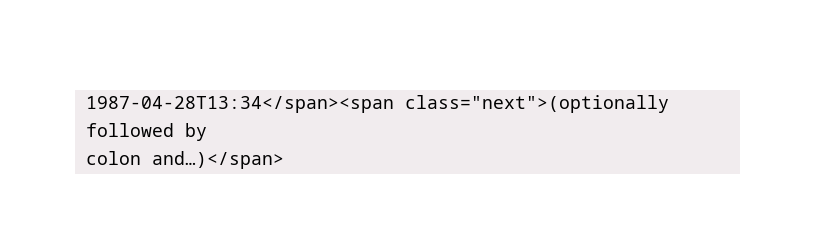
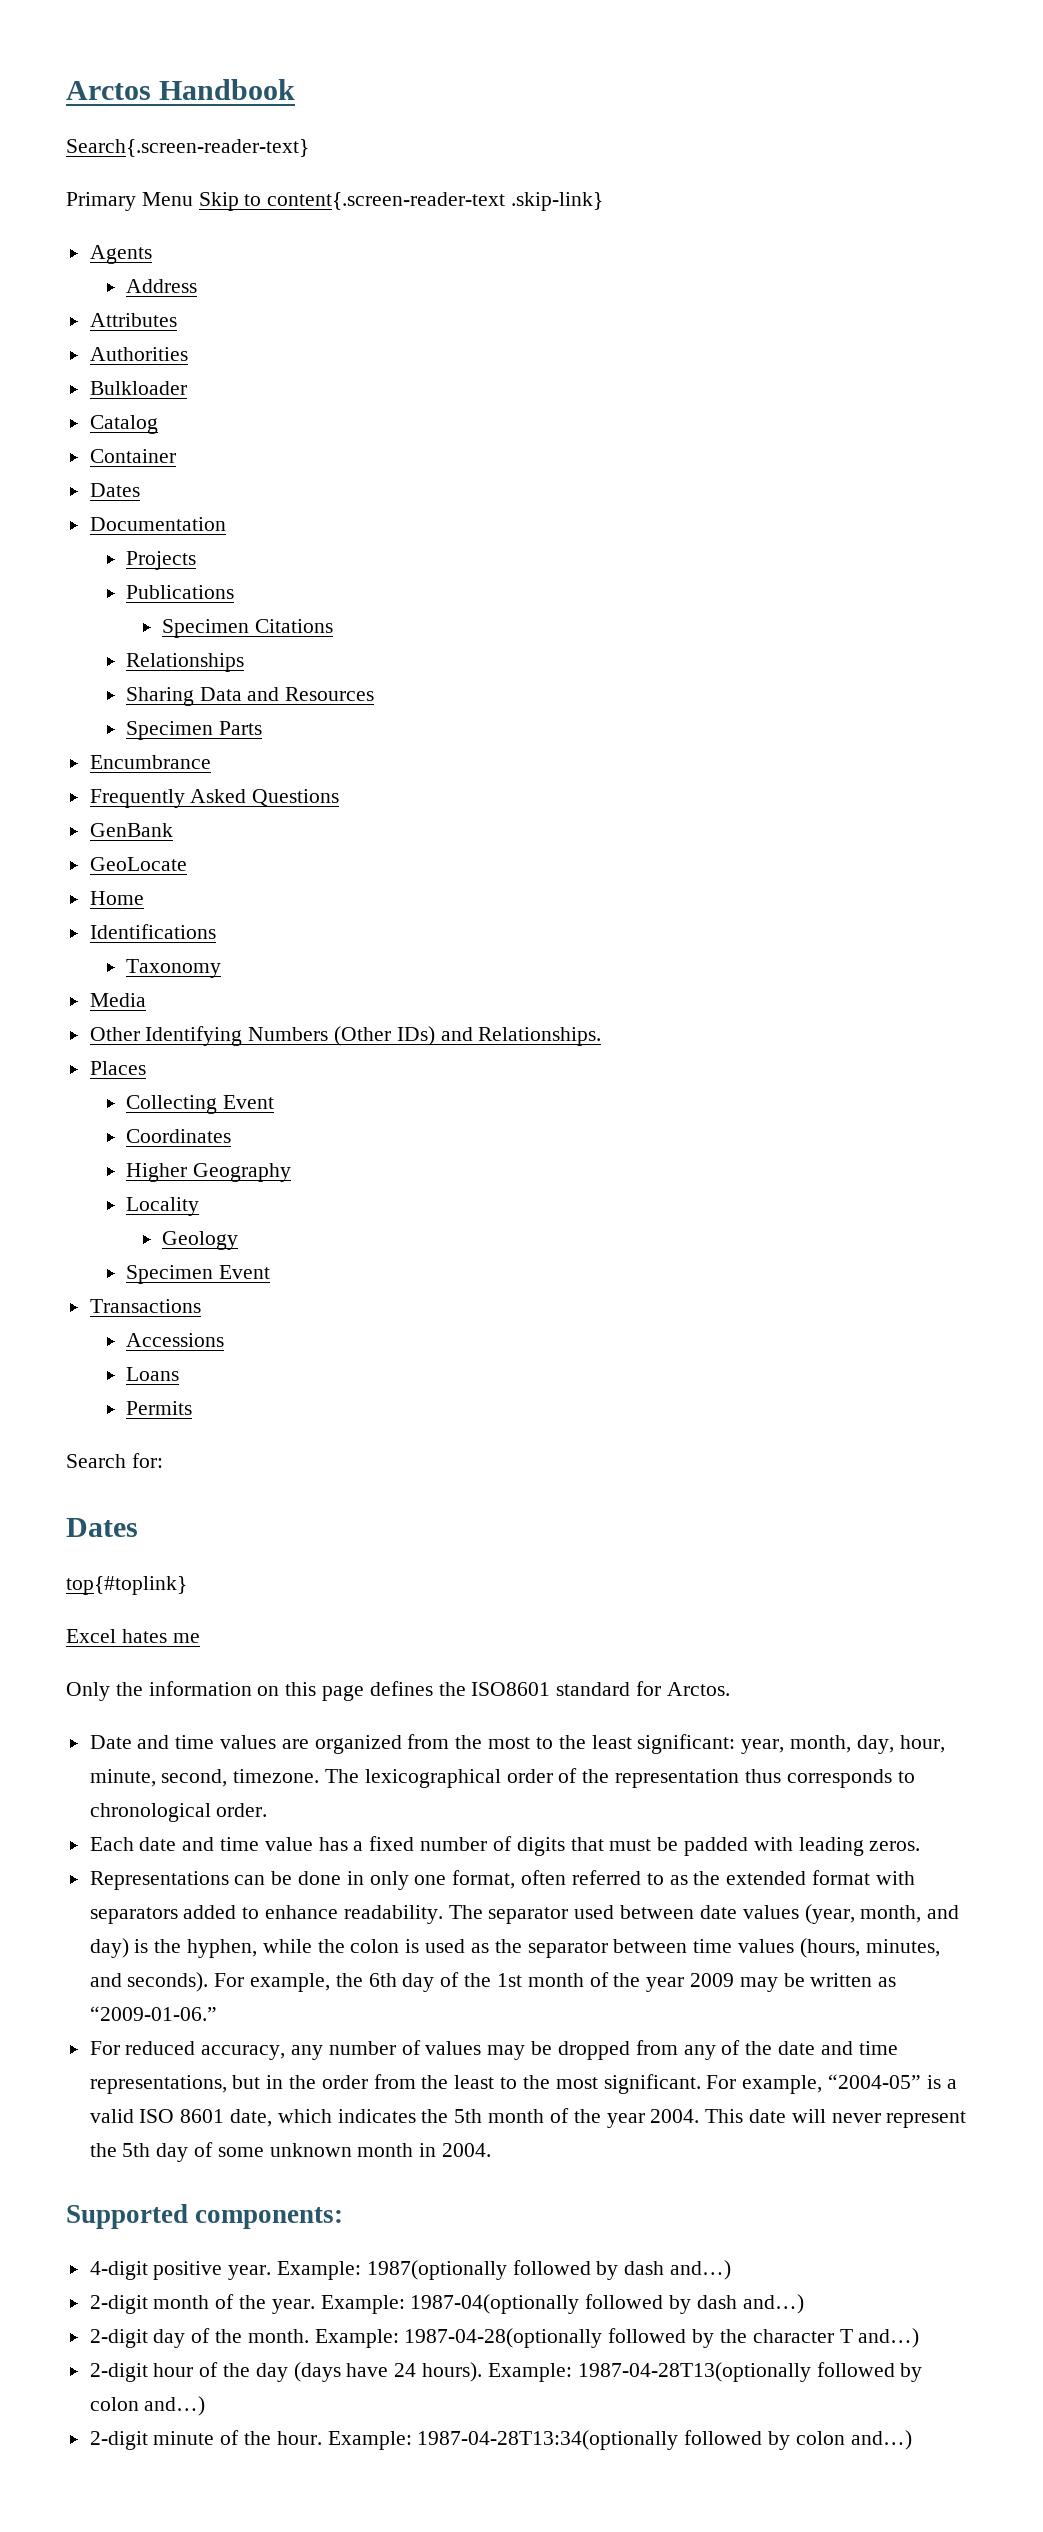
- 1987-04-28T13:34</span><span class="next">(optionally followed by
- colon and…)</span>
+ Arctos Handbook
+ Search{.screen-reader-text}
+ Primary Menu Skip to content{.screen-reader-text .skip-link}
+ Agents
+ Address
+ Attributes
+ Authorities
+ Bulkloader
+ Catalog
+ Container
+ Dates
+ Documentation
+ Projects
+ Publications
+ Specimen Citations
+ Relationships
+ Sharing Data and Resources
+ Specimen Parts
+ Encumbrance
+ Frequently Asked Questions
+ GenBank
+ GeoLocate
+ Home
+ Identifications
+ Taxonomy
+ Media
+ Other Identifying Numbers (Other IDs) and Relationships.
+ Places
+ Collecting Event
+ Coordinates
+ Higher Geography
+ Locality
+ Geology
+ Specimen Event
+ Transactions
+ Accessions
+ Loans
+ Permits
+ Search for:
+ Dates
+ top{#toplink}
+ Excel hates me
+ Only the information on this page defines the ISO8601 standard for Arctos.
+ Date and time values are organized from the most to the least significant: year, month, day, hour, minute, second, timezone. The lexicographical order of the representation thus corresponds to chronological order.
+ Each date and time value has a fixed number of digits that must be padded with leading zeros.
+ Representations can be done in only one format, often referred to as the extended format with separators added to enhance readability. The separator used between date values (year, month, and day) is the hyphen, while the colon is used as the separator between time values (hours, minutes, and seconds). For example, the 6th day of the 1st month of the year 2009 may be written as “2009-01-06.”
+ For reduced accuracy, any number of values may be dropped from any of the date and time representations, but in the order from the least to the most significant. For example, “2004-05” is a valid ISO 8601 date, which indicates the 5th month of the year 2004. This date will never represent the 5th day of some unknown month in 2004.
+ Supported components:
+ 4-digit positive year. Example: 1987(optionally followed by dash and…)
+ 2-digit month of the year. Example: 1987-04(optionally followed by dash and…)
+ 2-digit day of the month. Example: 1987-04-28(optionally followed by the character T and…)
+ 2-digit hour of the day (days have 24 hours). Example: 1987-04-28T13(optionally followed by colon and…)
+ 2-digit minute of the hour. Example: 1987-04-28T13:34(optionally followed by colon and…)

